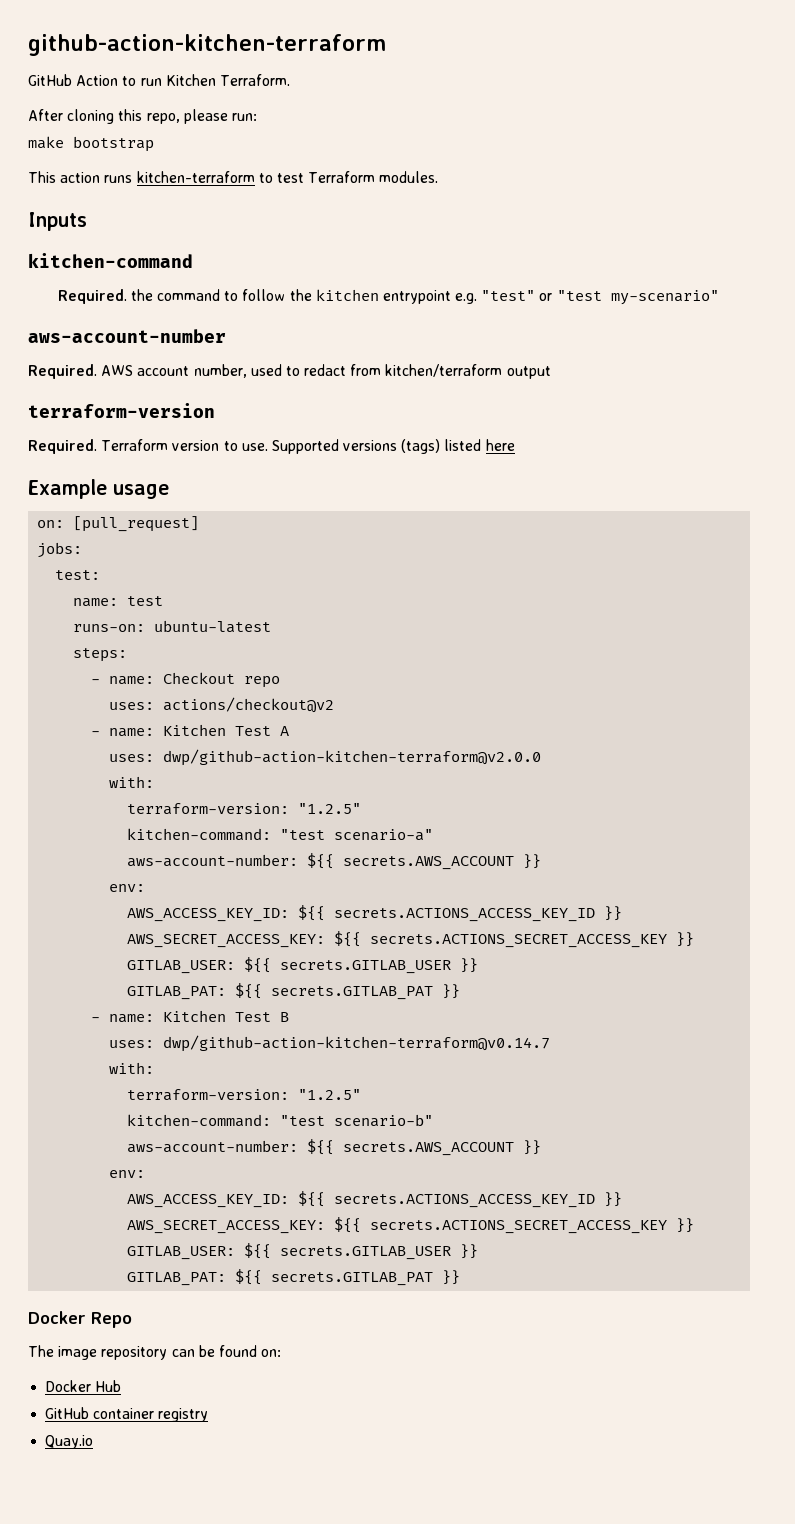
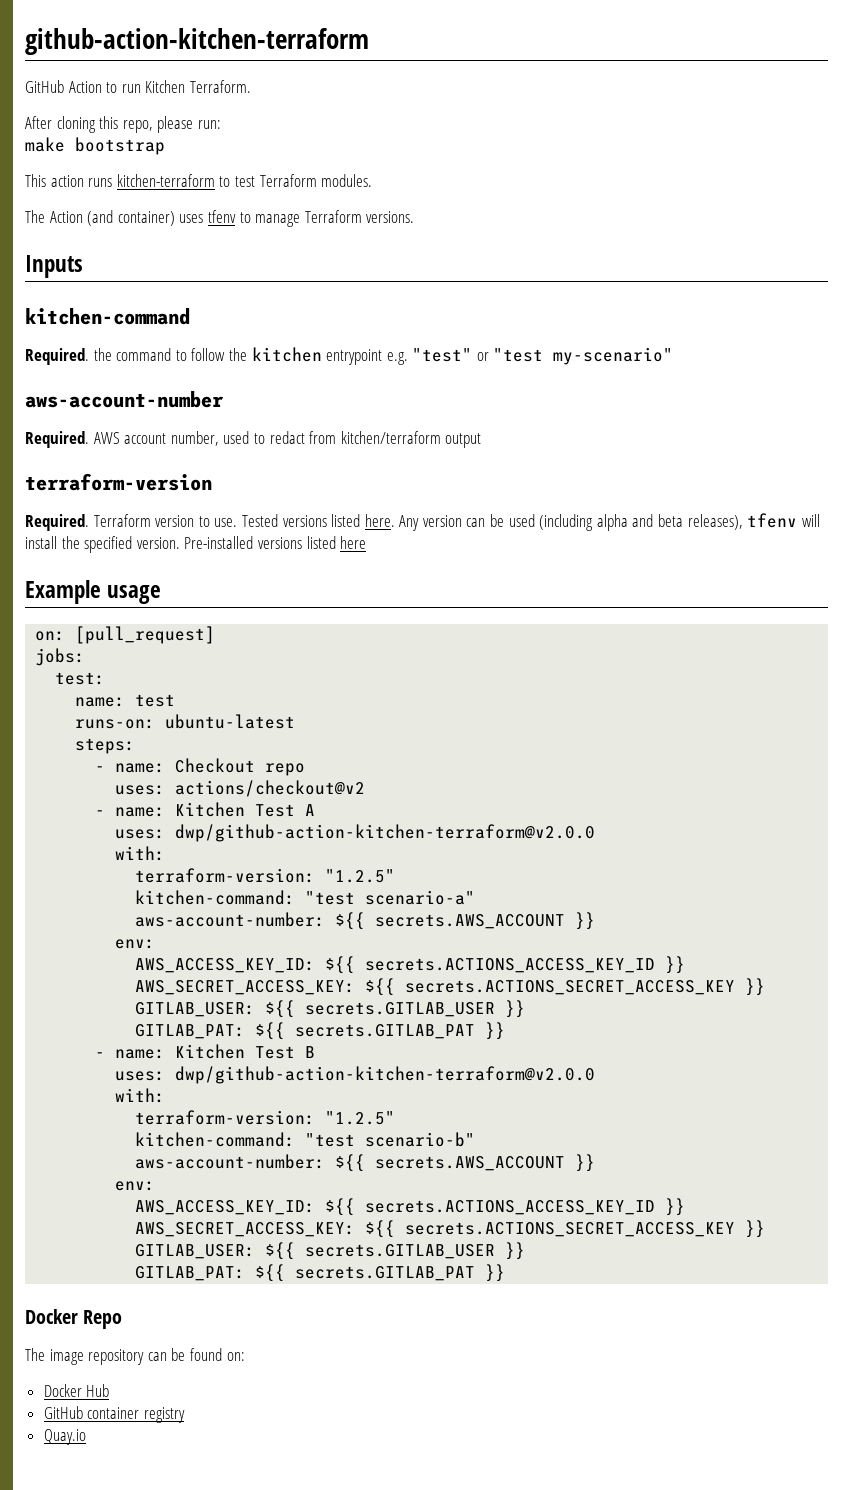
+ The Action (and container) uses tfenv to manage Terraform versions.
- Supported versions (tags) listed here
+ Tested versions listed here. Any version can be used (including alpha and beta releases), tfenv will install the specified version. Pre-installed versions listed here
  - name: Kitchen Test B
- uses: dwp/github-action-kitchen-terraform@v0.14.7
+ uses: dwp/github-action-kitchen-terraform@v2.0.0

